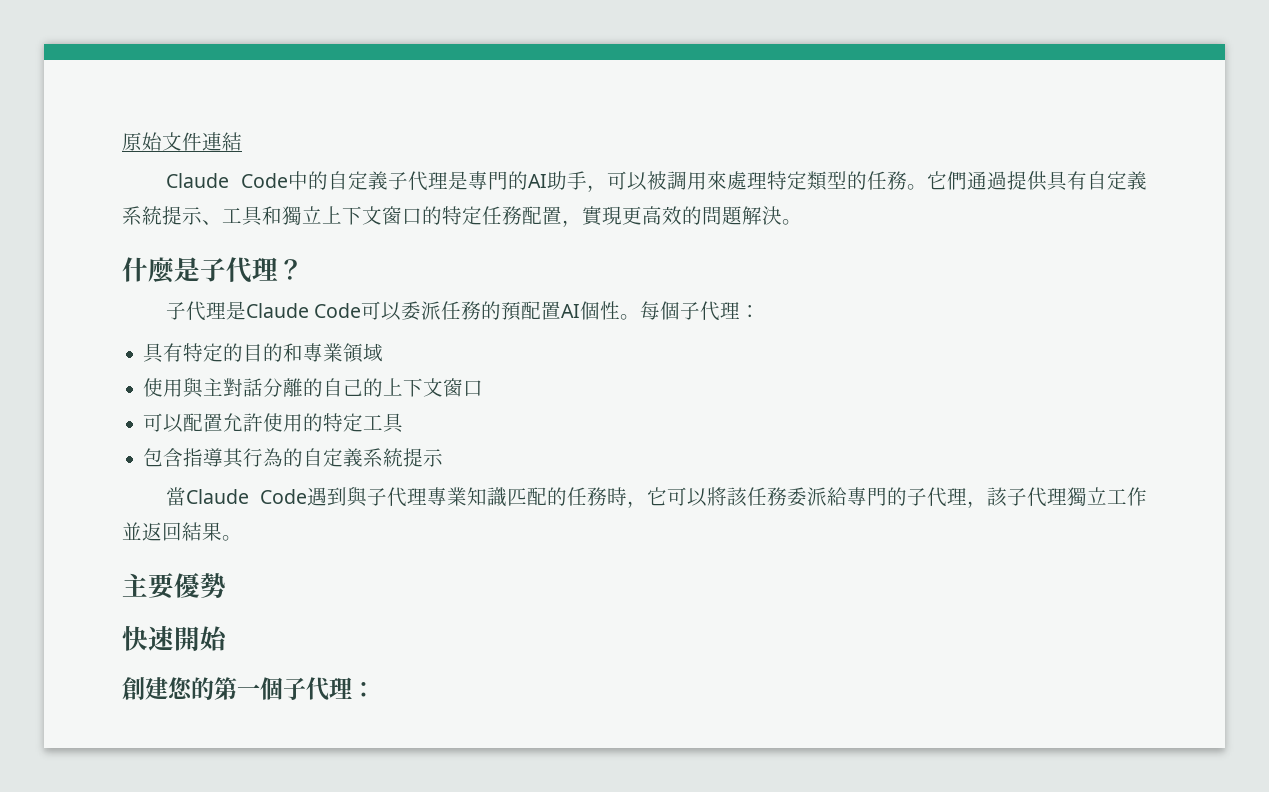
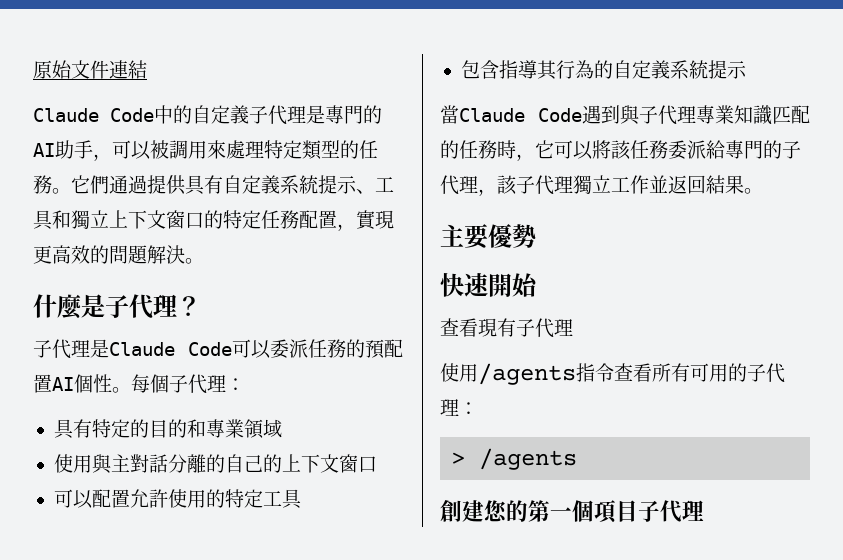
+ 查看現有子代理
+ 使用/agents指令查看所有可用的子代理：
+ > /agents
- 創建您的第一個子代理：
+ 創建您的第一個項目子代理

